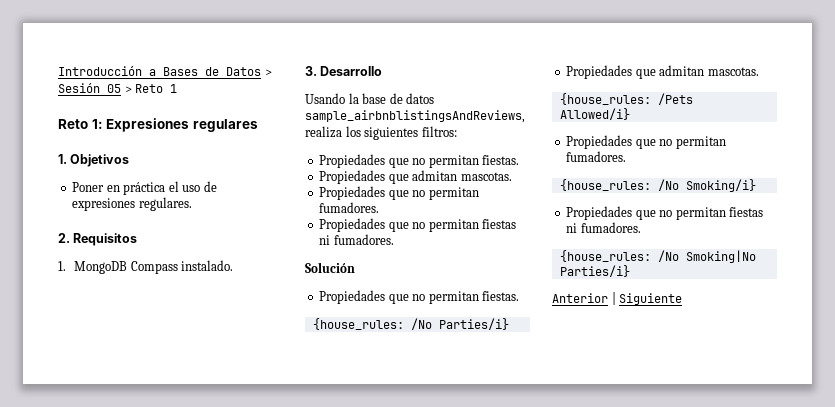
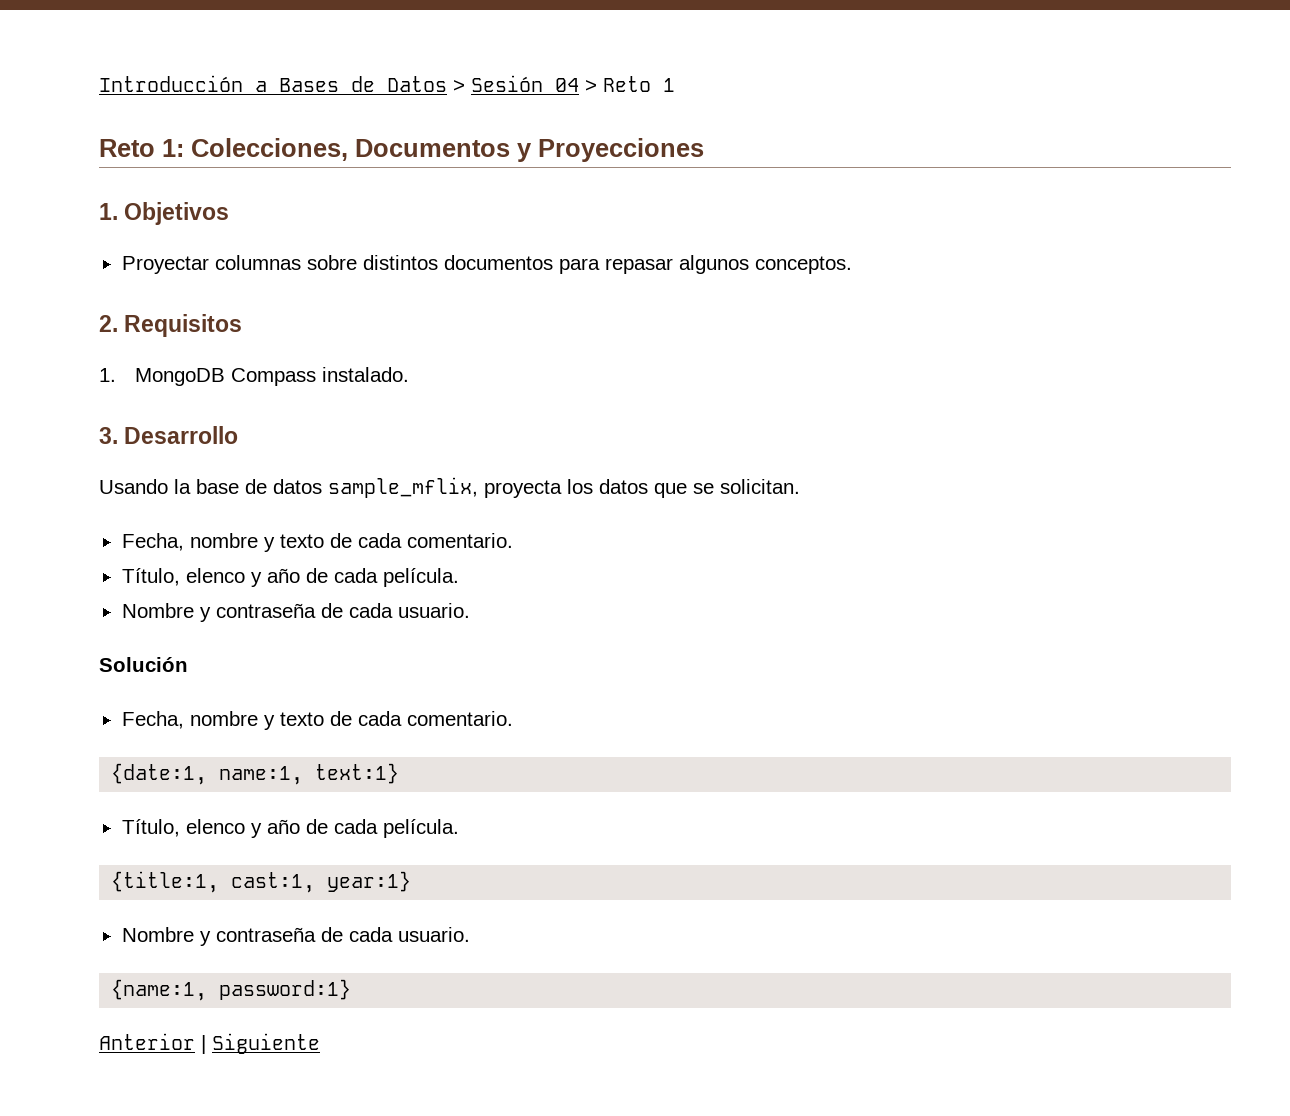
- Introducción a Bases de Datos > Sesión 05 > Reto 1
+ Introducción a Bases de Datos > Sesión 04 > Reto 1
- Reto 1: Expresiones regulares
+ Reto 1: Colecciones, Documentos y Proyecciones
  1. Objetivos
- Poner en práctica el uso de expresiones regulares.
+ Proyectar columnas sobre distintos documentos para repasar algunos conceptos.
- Usando la base de datos sample_airbnblistingsAndReviews, realiza los siguientes filtros:
- Propiedades que no permitan fiestas.
- Propiedades que admitan mascotas.
- Propiedades que no permitan fumadores.
- Propiedades que no permitan fiestas ni fumadores.
+ Usando la base de datos sample_mflix, proyecta los datos que se solicitan.
+ Fecha, nombre y texto de cada comentario.
+ Título, elenco y año de cada película.
+ Nombre y contraseña de cada usuario.
  Solución
- Propiedades que no permitan fiestas.
- {house_rules: /No Parties/i}
- Propiedades que admitan mascotas.
- {house_rules: /Pets Allowed/i}
- Propiedades que no permitan fumadores.
- {house_rules: /No Smoking/i}
- Propiedades que no permitan fiestas ni fumadores.
- {house_rules: /No Smoking|No Parties/i}
+ Fecha, nombre y texto de cada comentario.
+ {date:1, name:1, text:1}
+ Título, elenco y año de cada película.
+ {title:1, cast:1, year:1}
+ Nombre y contraseña de cada usuario.
+ {name:1, password:1}

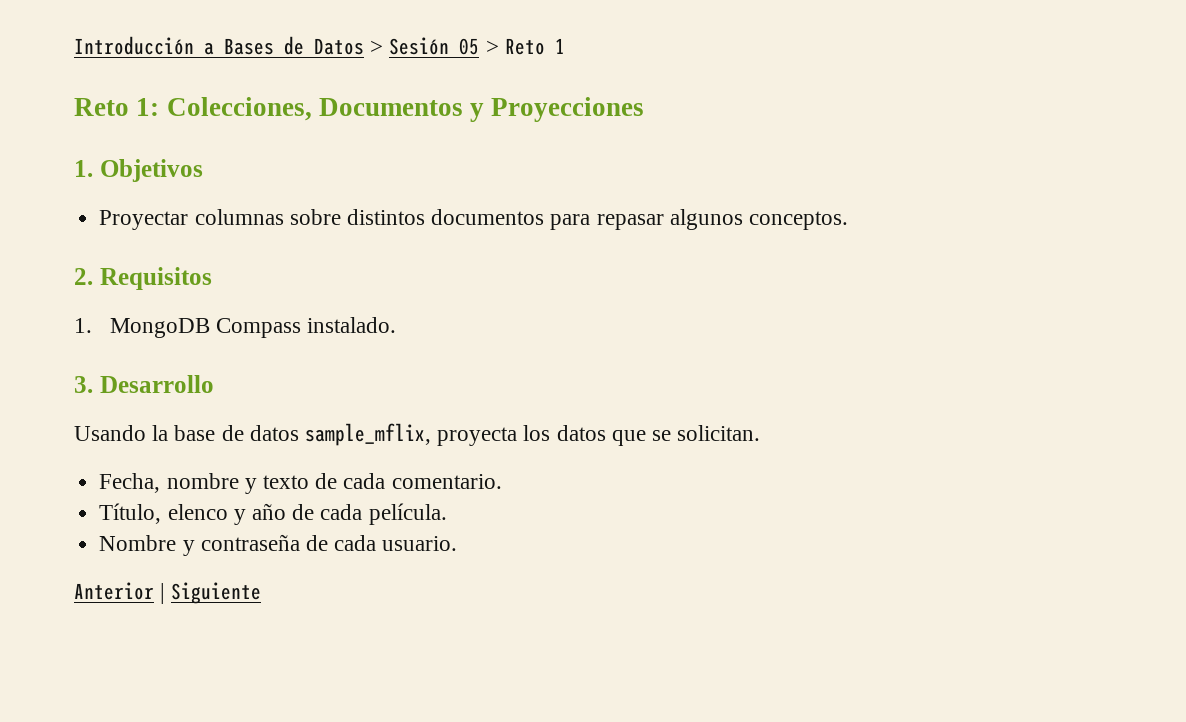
- Introducción a Bases de Datos > Sesión 04 > Reto 1
+ Introducción a Bases de Datos > Sesión 05 > Reto 1
- Solución
- Fecha, nombre y texto de cada comentario.
- {date:1, name:1, text:1}
- Título, elenco y año de cada película.
- {title:1, cast:1, year:1}
- Nombre y contraseña de cada usuario.
- {name:1, password:1}

